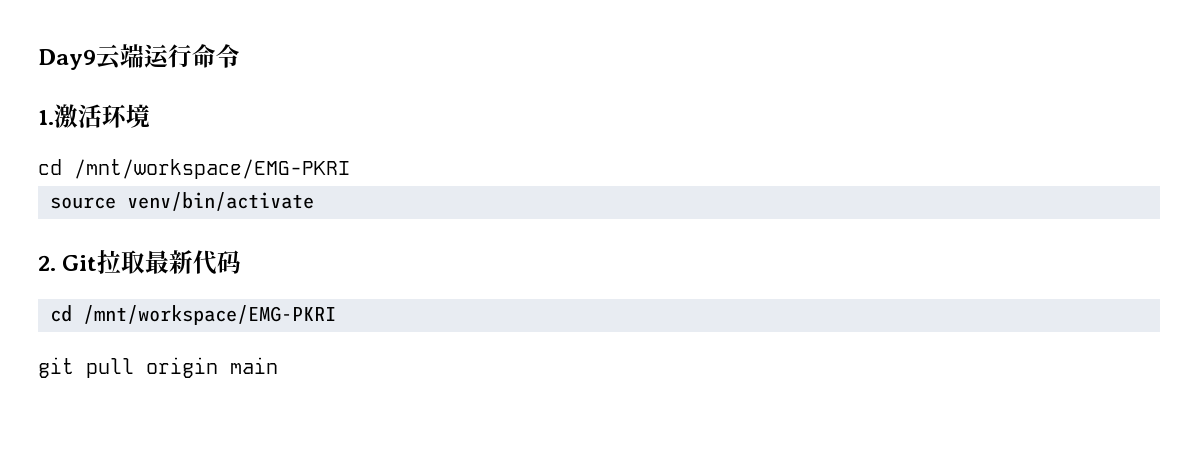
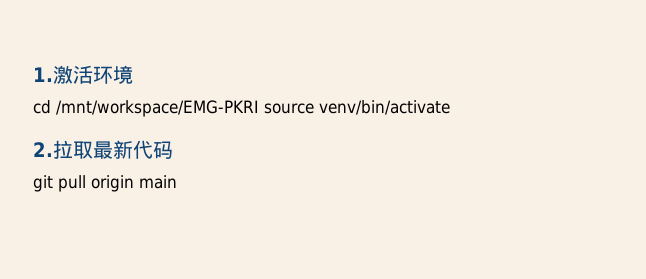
- Day9云端运行命令
  1.激活环境
- cd /mnt/workspace/EMG-PKRI
- source venv/bin/activate
+ cd /mnt/workspace/EMG-PKRI source venv/bin/activate
- 2. Git拉取最新代码
- cd /mnt/workspace/EMG-PKRI
+ 2.拉取最新代码

